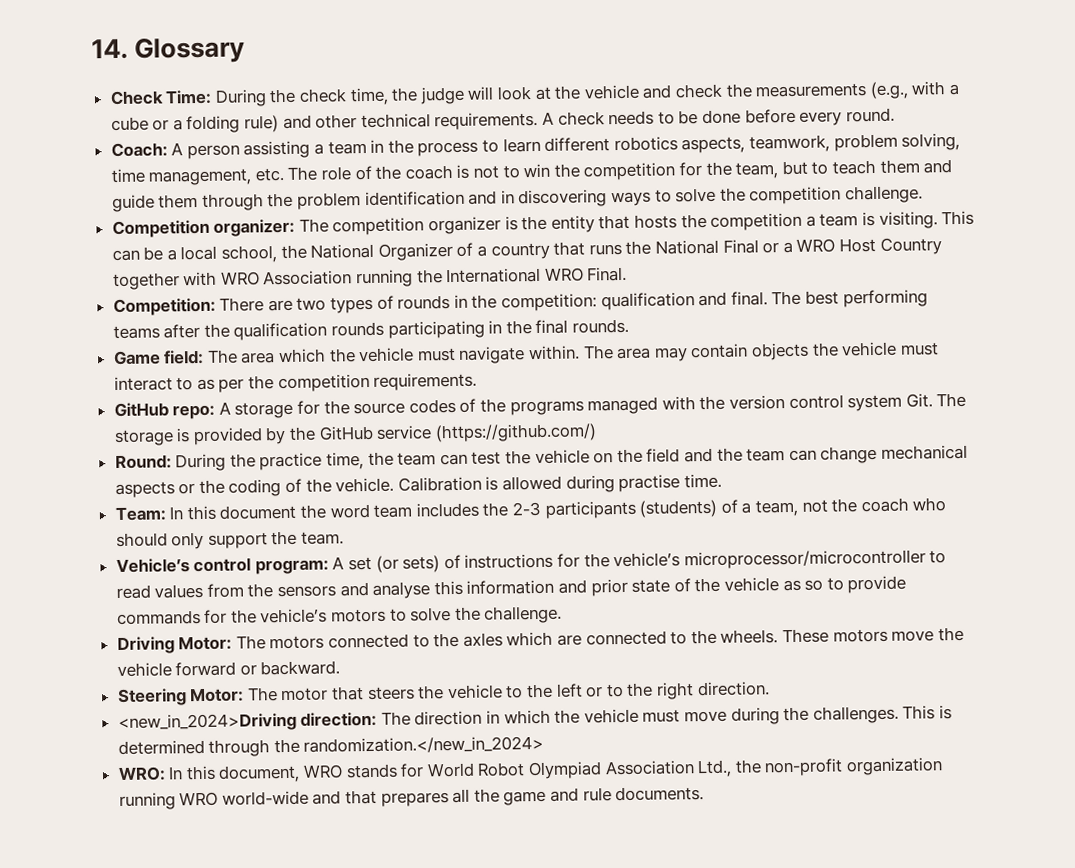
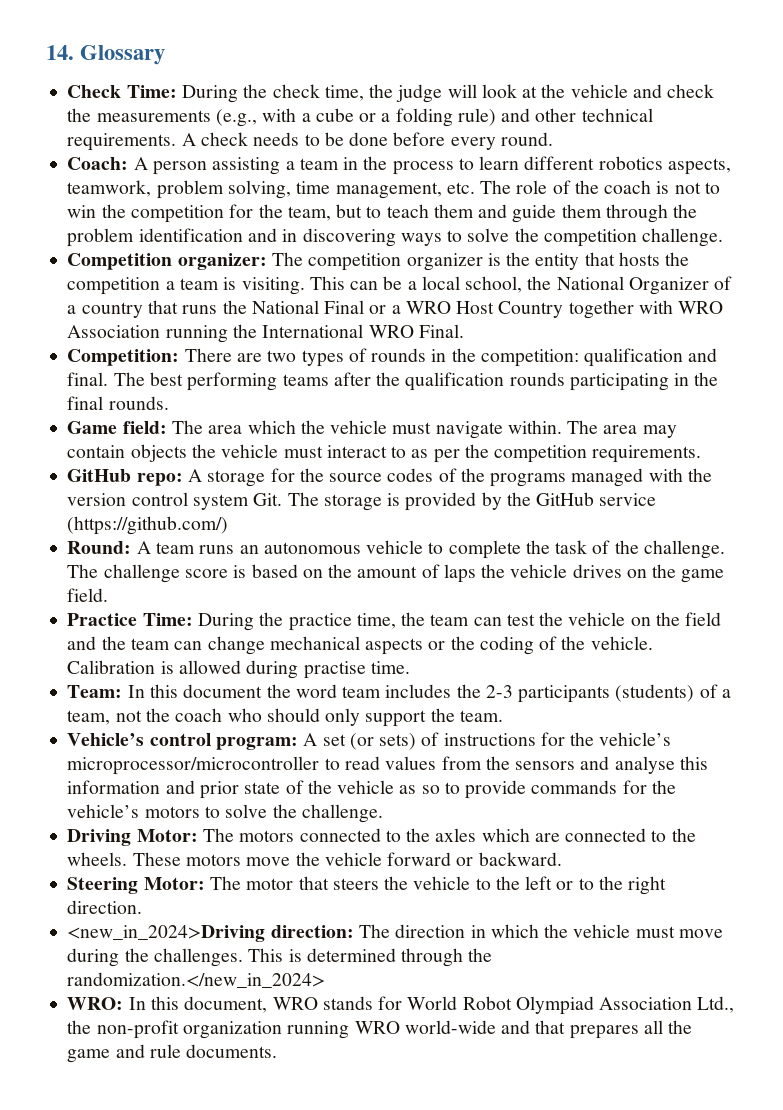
- Round: During the practice time, the team can test the vehicle on the field and the team can change mechanical aspects or the coding of the vehicle.
+ Round: A team runs an autonomous vehicle to complete the task of the challenge. The challenge score is based on the amount of laps the vehicle drives on the game field.
+ Practice Time: During the practice time, the team can test the vehicle on the field and the team can change mechanical aspects or the coding of the vehicle.

